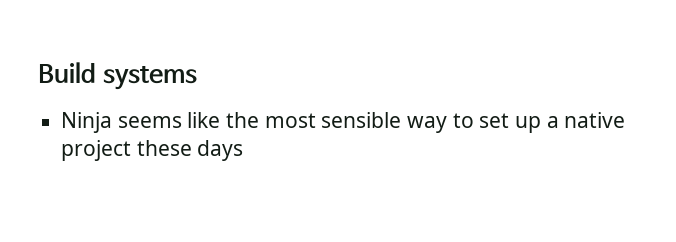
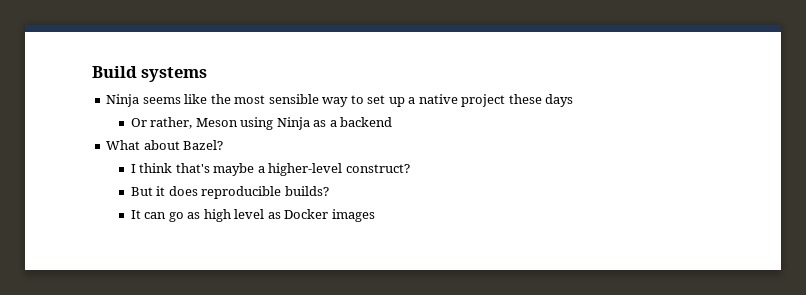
+ Or rather, Meson using Ninja as a backend
+ What about Bazel?
+ I think that's maybe a higher-level construct?
+ But it does reproducible builds?
+ It can go as high level as Docker images

